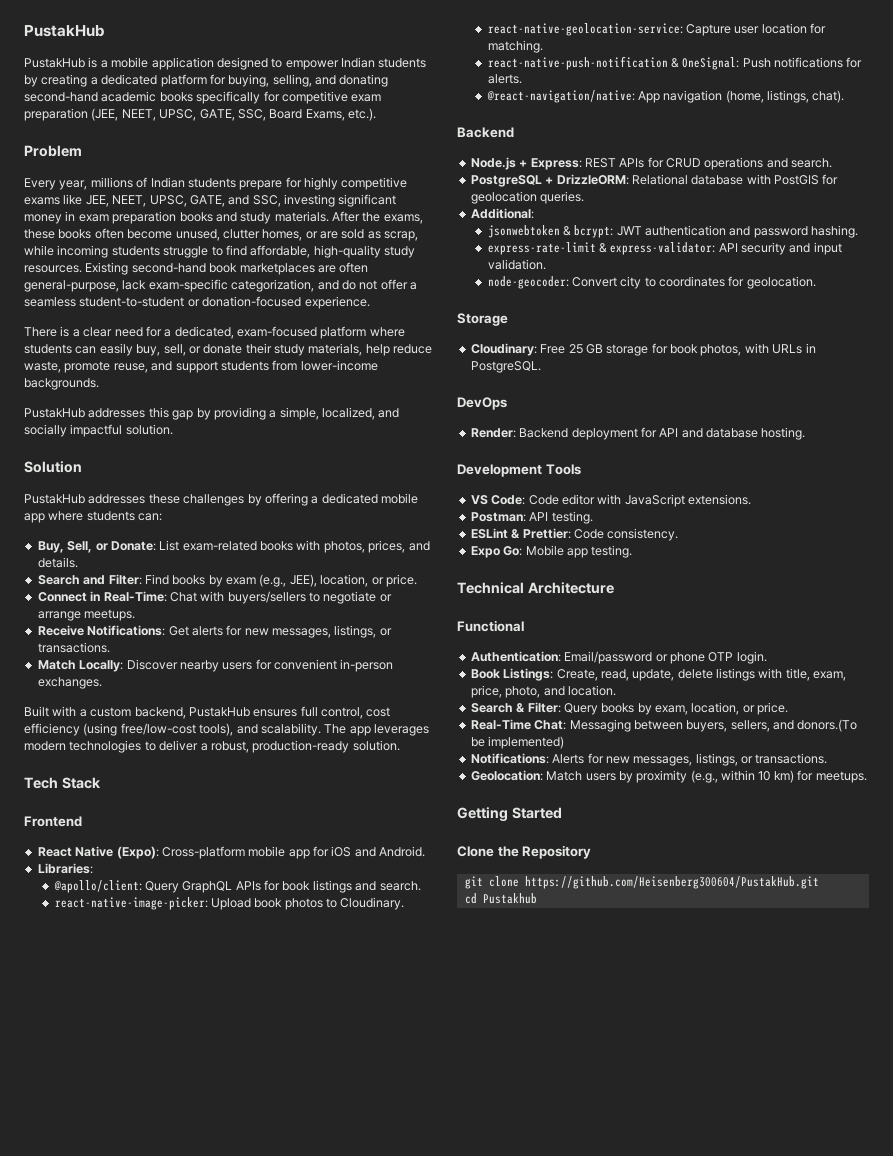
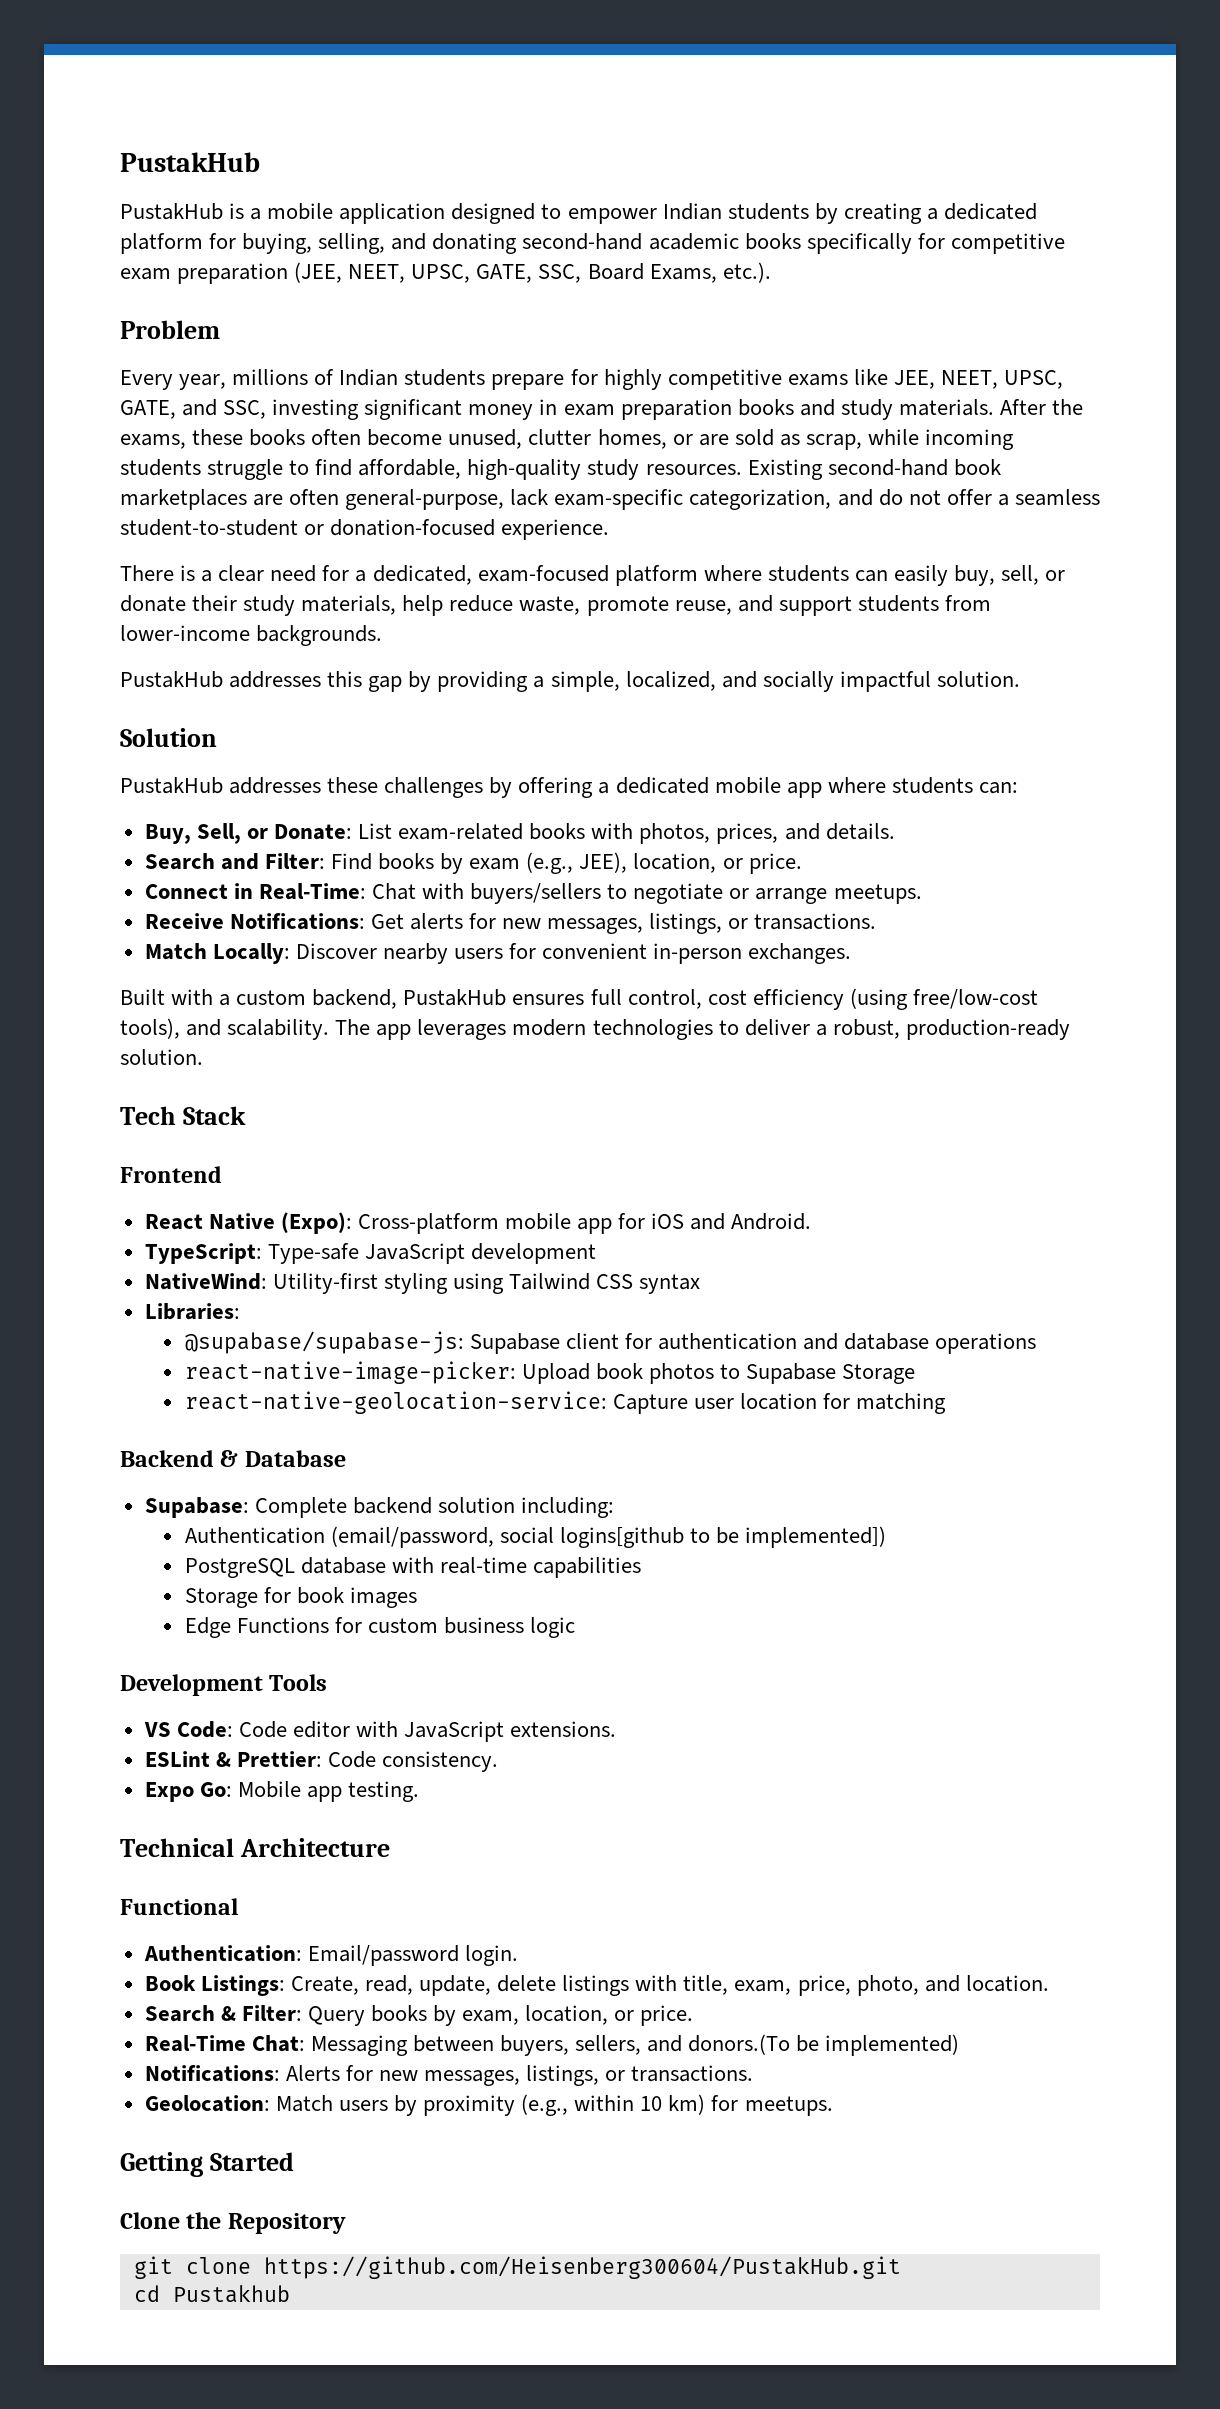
+ TypeScript: Type-safe JavaScript development
+ NativeWind: Utility-first styling using Tailwind CSS syntax
  Libraries:
- @apollo/client: Query GraphQL APIs for book listings and search.
+ @supabase/supabase-js: Supabase client for authentication and database operations
- react-native-image-picker: Upload book photos to Cloudinary.
+ react-native-image-picker: Upload book photos to Supabase Storage
- react-native-geolocation-service: Capture user location for matching.
- react-native-push-notification & OneSignal: Push notifications for alerts.
- @react-navigation/native: App navigation (home, listings, chat).
- Backend
- Node.js + Express: REST APIs for CRUD operations and search.
- PostgreSQL + DrizzleORM: Relational database with PostGIS for geolocation queries.
- Additional:
- jsonwebtoken & bcrypt: JWT authentication and password hashing.
- express-rate-limit & express-validator: API security and input validation.
- node-geocoder: Convert city to coordinates for geolocation.
- Storage
- Cloudinary: Free 25 GB storage for book photos, with URLs in PostgreSQL.
- DevOps
- Render: Backend deployment for API and database hosting.
+ react-native-geolocation-service: Capture user location for matching
+ Backend & Database
+ Supabase: Complete backend solution including:
+ Authentication (email/password, social logins[github to be implemented])
+ PostgreSQL database with real-time capabilities
+ Storage for book images
+ Edge Functions for custom business logic
- Postman: API testing.
- Authentication: Email/password or phone OTP login.
+ Authentication: Email/password login.

